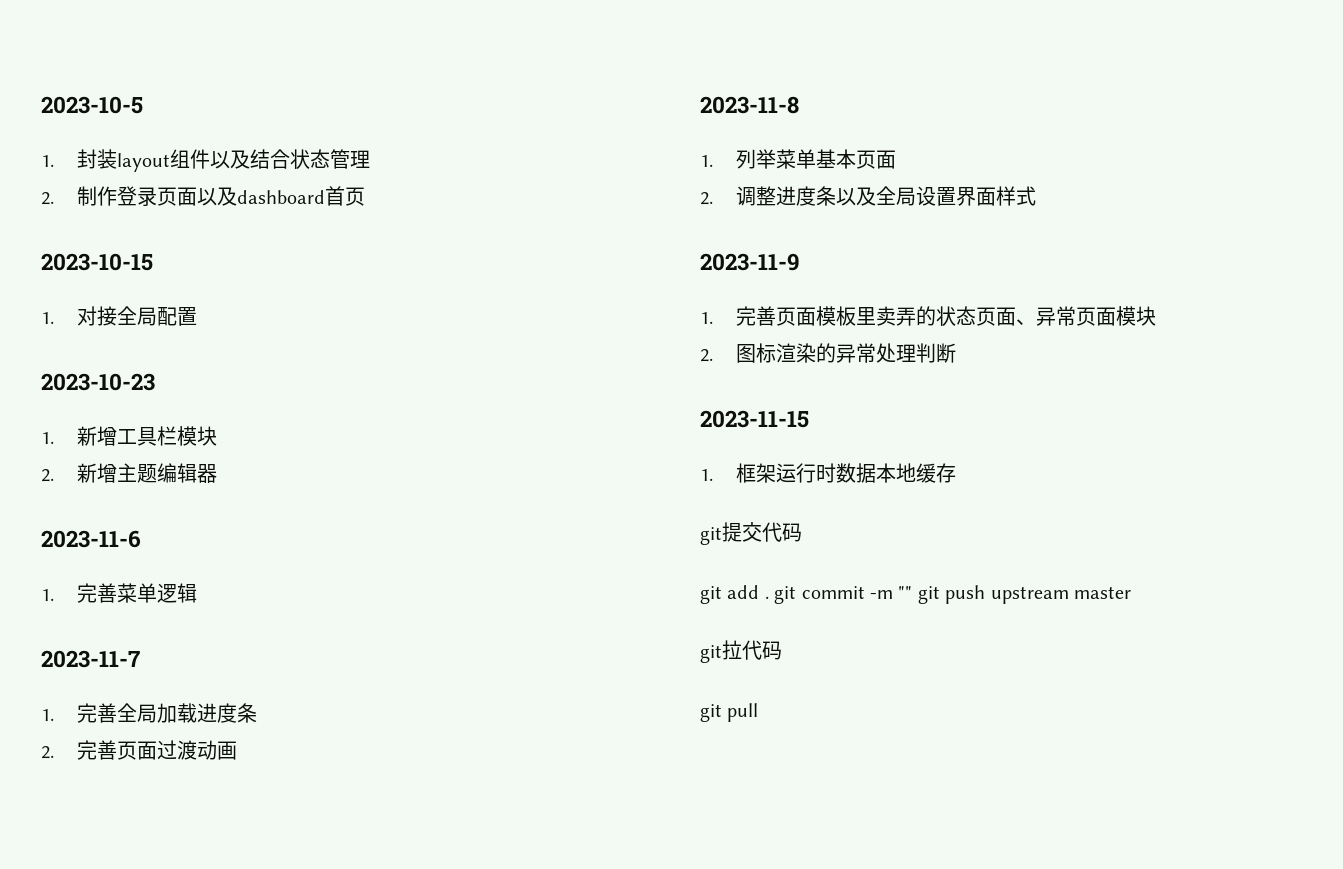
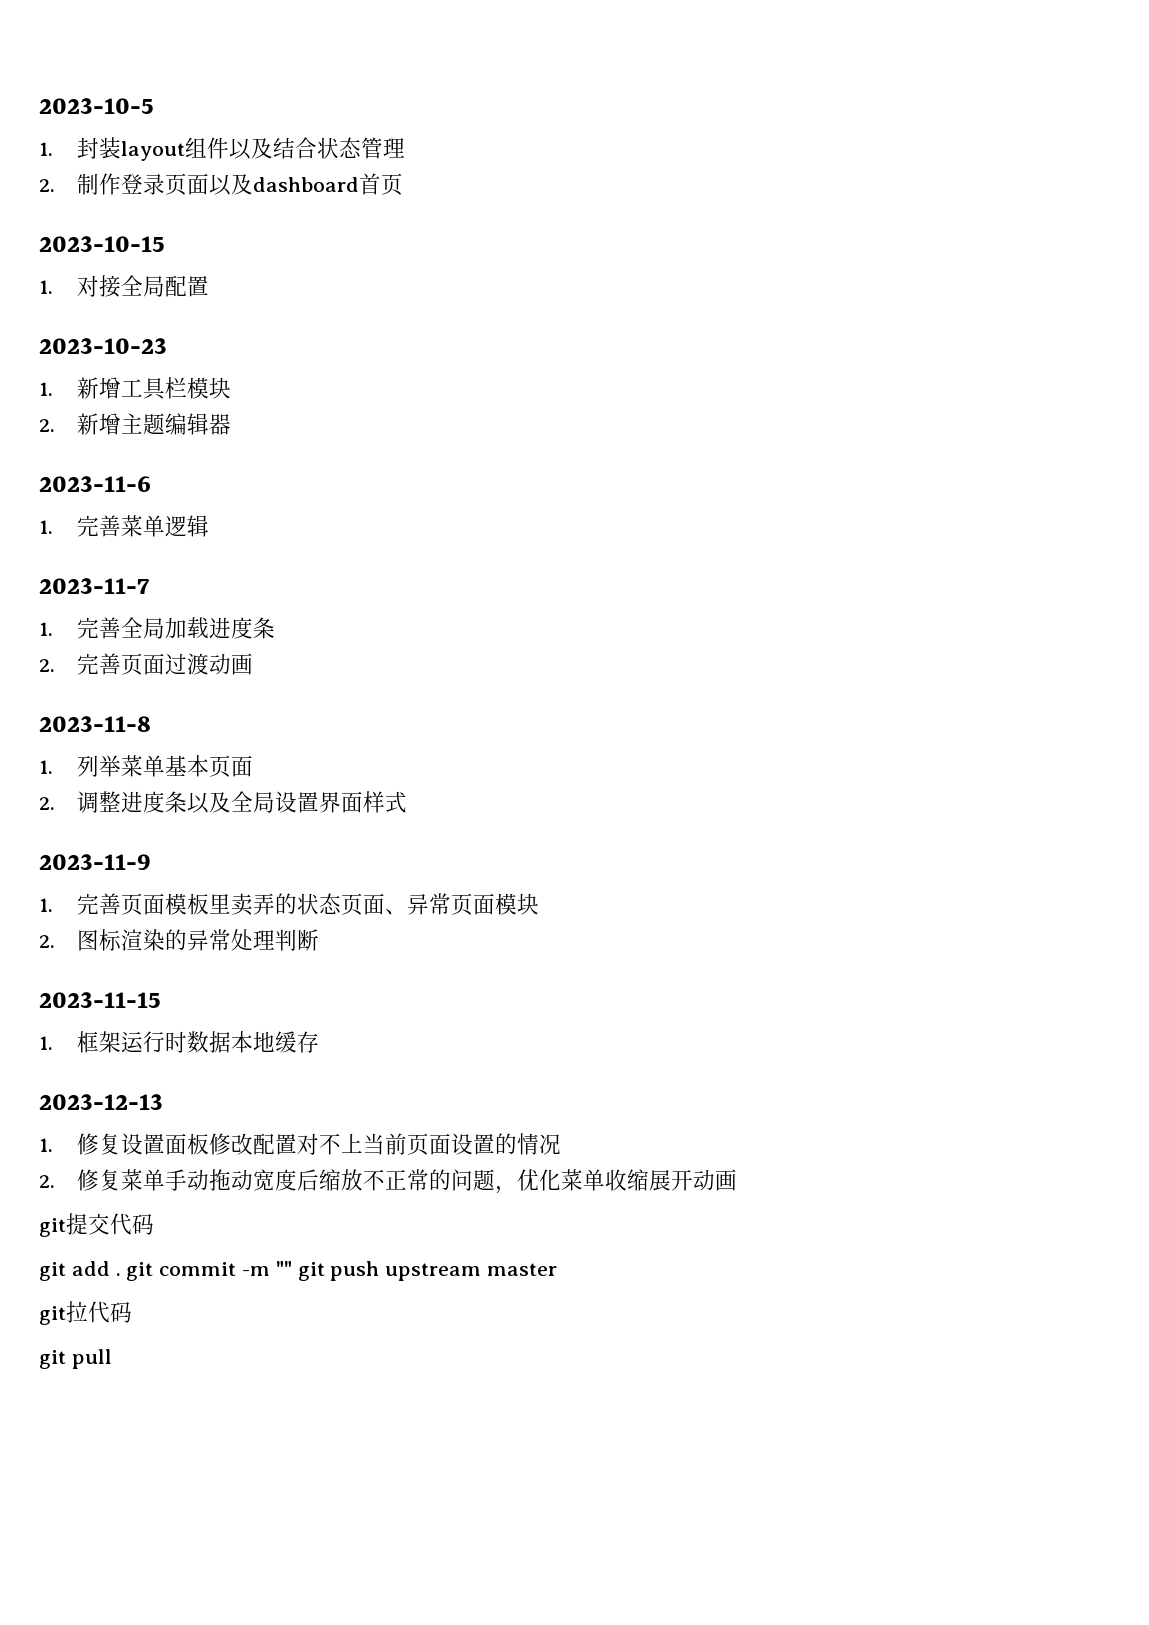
+ 2023-12-13
+ 1.修复设置面板修改配置对不上当前页面设置的情况
+ 2.修复菜单手动拖动宽度后缩放不正常的问题，优化菜单收缩展开动画

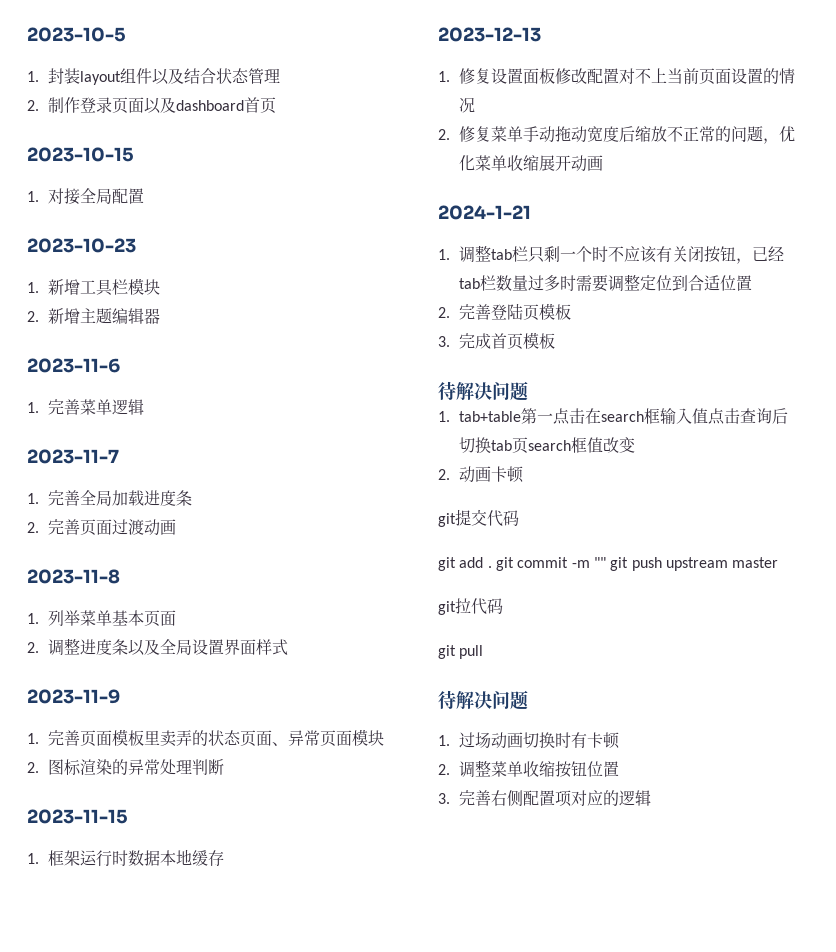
+ 2024-1-21
+ 1.调整tab栏只剩一个时不应该有关闭按钮，已经tab栏数量过多时需要调整定位到合适位置
+ 2.完善登陆页模板
+ 3.完成首页模板
+ 待解决问题
+ 1. tab+table第一点击在search框输入值点击查询后切换tab页search框值改变
+ 2.动画卡顿
  git pull
+ 待解决问题
+ 1.过场动画切换时有卡顿
+ 2.调整菜单收缩按钮位置
+ 3.完善右侧配置项对应的逻辑

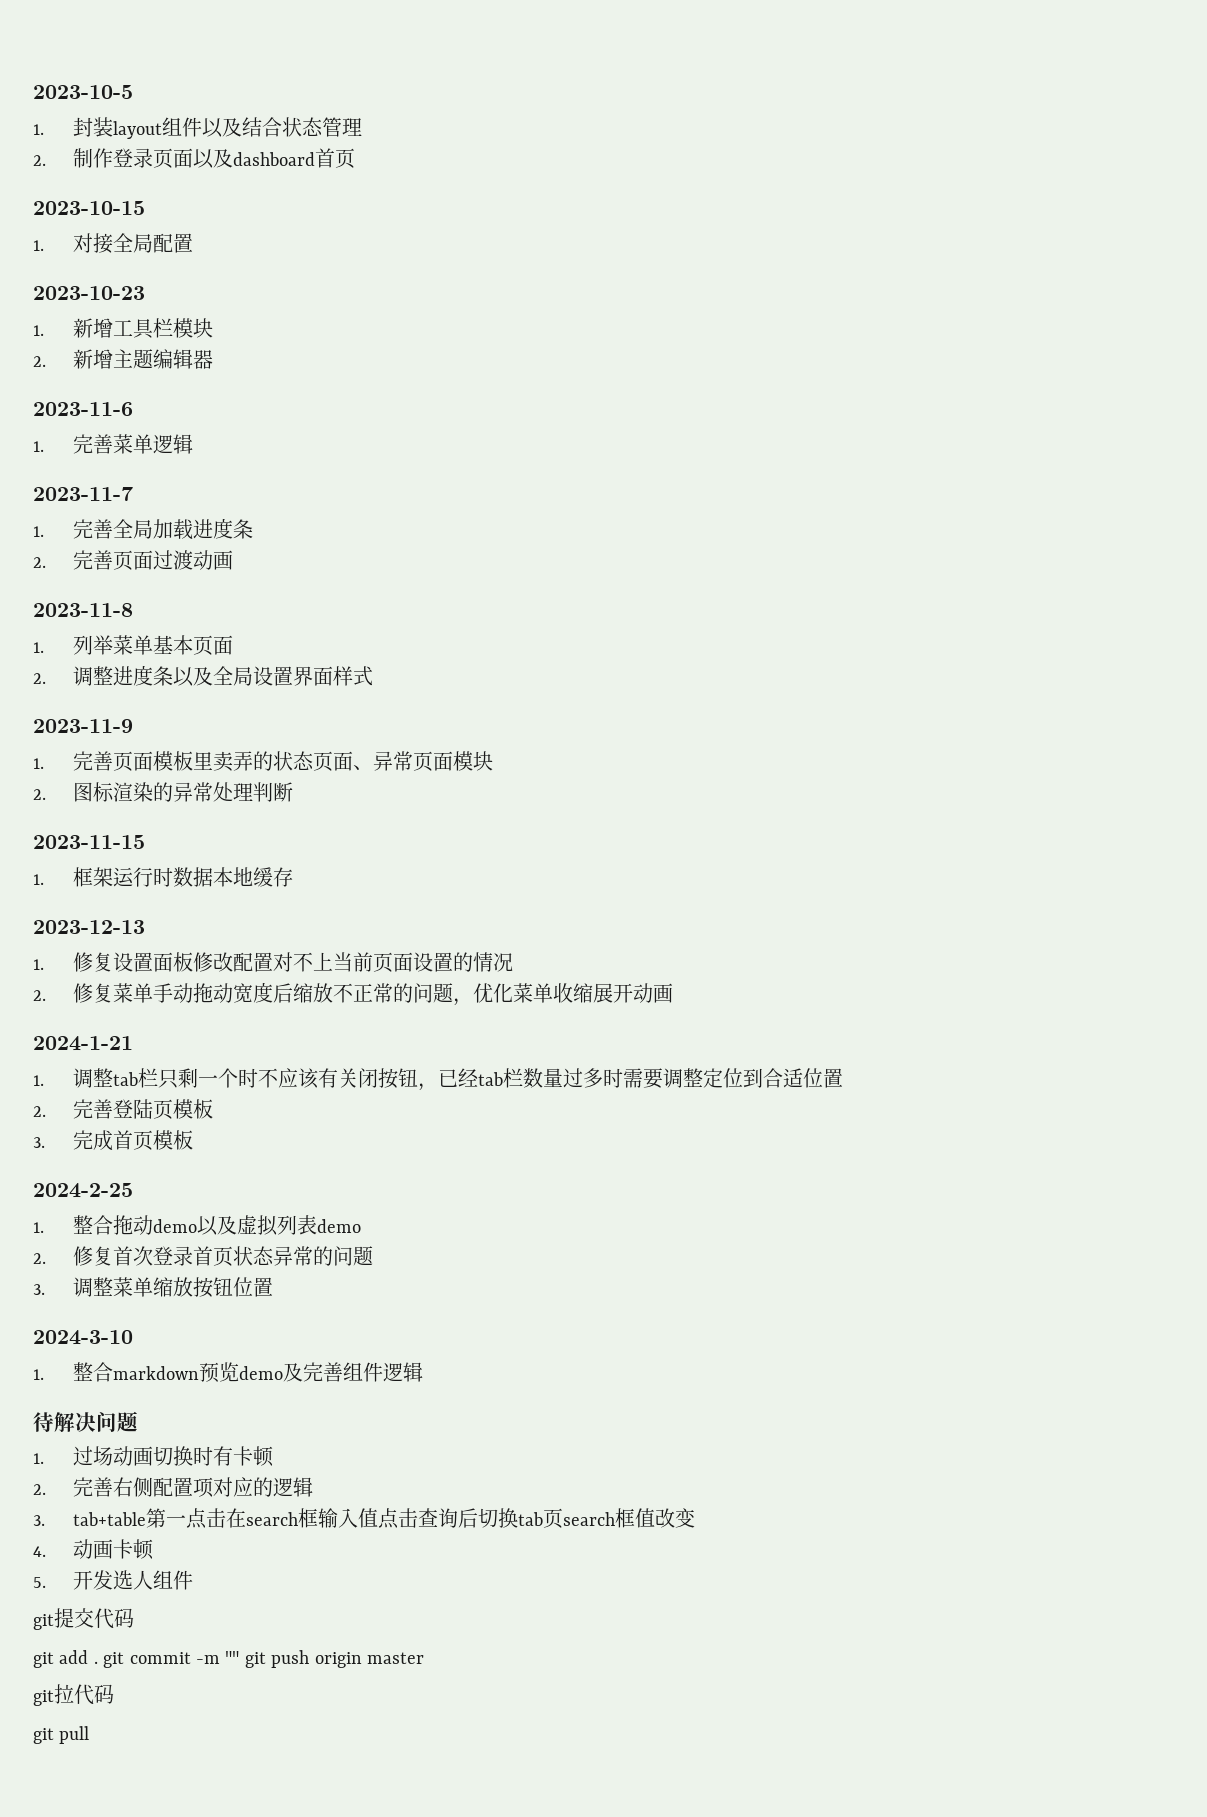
  3.完成首页模板
+ 2024-2-25
+ 1.整合拖动demo以及虚拟列表demo
+ 2.修复首次登录首页状态异常的问题
+ 3.调整菜单缩放按钮位置
+ 2024-3-10
+ 1.整合markdown预览demo及完善组件逻辑
  待解决问题
- 1. tab+table第一点击在search框输入值点击查询后切换tab页search框值改变
+ 1.过场动画切换时有卡顿
+ 2.完善右侧配置项对应的逻辑
+ 3. tab+table第一点击在search框输入值点击查询后切换tab页search框值改变
- 2.动画卡顿
+ 4.动画卡顿
+ 5.开发选人组件
- git add . git commit -m "" git push upstream master
+ git add . git commit -m "" git push origin master
  git pull
- 待解决问题
- 1.过场动画切换时有卡顿
- 2.调整菜单收缩按钮位置
- 3.完善右侧配置项对应的逻辑

